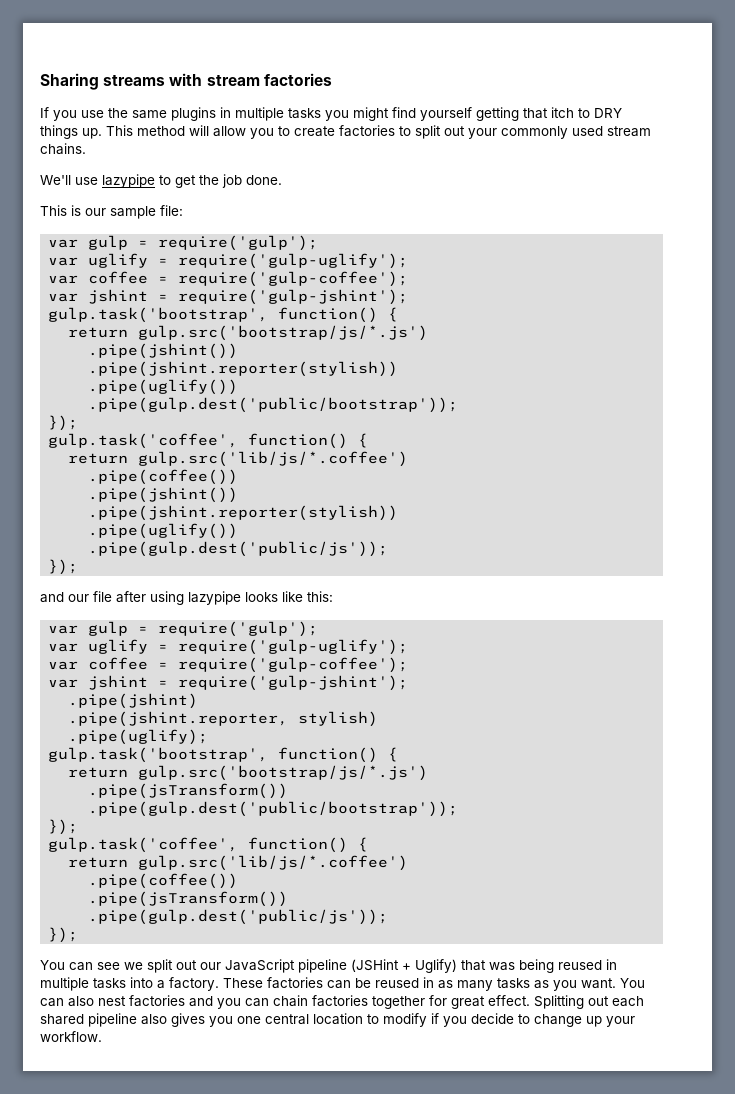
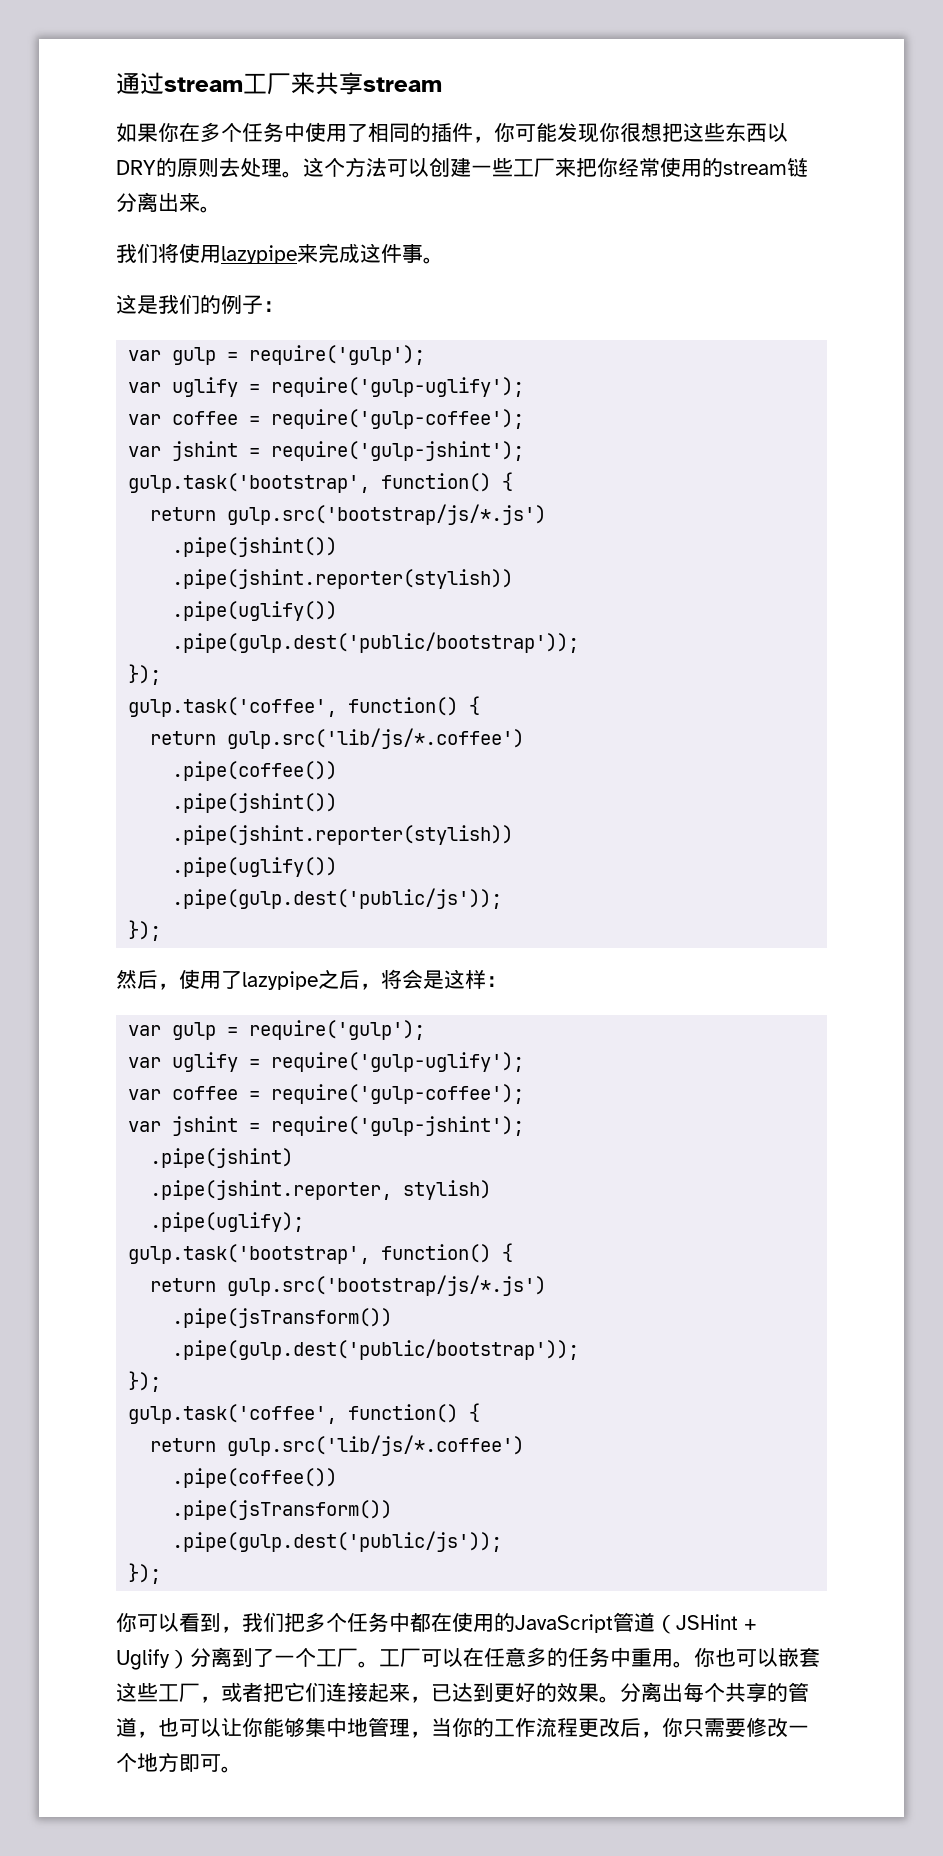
- Sharing streams with stream factories
- If you use the same plugins in multiple tasks you might find yourself getting that itch to DRY things up. This method will allow you to create factories to split out your commonly used stream chains.
- We'll use lazypipe to get the job done.
- This is our sample file:
+ 通过stream工厂来共享stream
+ 如果你在多个任务中使用了相同的插件，你可能发现你很想把这些东西以DRY的原则去处理。这个方法可以创建一些工厂来把你经常使用的stream链分离出来。
+ 我们将使用lazypipe来完成这件事。
+ 这是我们的例子：
- and our file after using lazypipe looks like this:
+ 然后，使用了lazypipe之后，将会是这样：
- You can see we split out our JavaScript pipeline (JSHint + Uglify) that was being reused in multiple tasks into a factory. These factories can be reused in as many tasks as you want. You can also nest factories and you can chain factories together for great effect. Splitting out each shared pipeline also gives you one central location to modify if you decide to change up your workflow.
+ 你可以看到，我们把多个任务中都在使用的JavaScript管道（JSHint + Uglify）分离到了一个工厂。工厂可以在任意多的任务中重用。你也可以嵌套这些工厂，或者把它们连接起来，已达到更好的效果。分离出每个共享的管道，也可以让你能够集中地管理，当你的工作流程更改后，你只需要修改一个地方即可。

